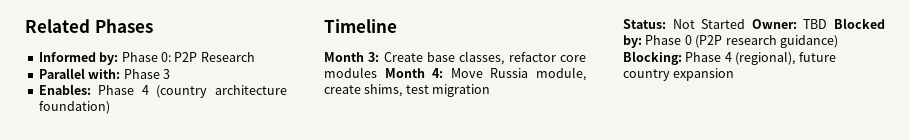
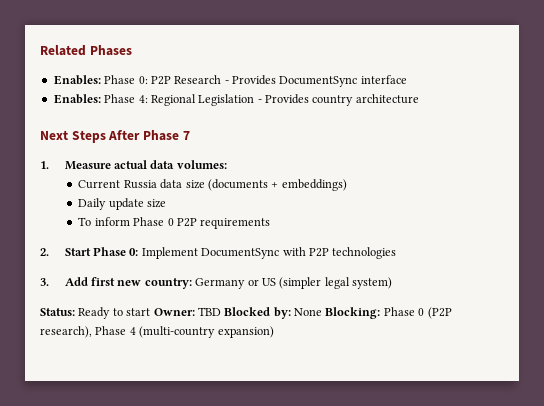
- Informed by: Phase 0: P2P Research
- Parallel with: Phase 3
- Enables: Phase 4 (country architecture foundation)
- Timeline
- Month 3: Create base classes, refactor core modules Month 4: Move Russia module, create shims, test migration
- Status: Not Started Owner: TBD Blocked by: Phase 0 (P2P research guidance) Blocking: Phase 4 (regional), future country expansion
+ Enables: Phase 0: P2P Research - Provides DocumentSync interface
+ Enables: Phase 4: Regional Legislation - Provides country architecture
+ Next Steps After Phase 7
+ 1. Measure actual data volumes:
+ Current Russia data size (documents + embeddings)
+ Daily update size
+ To inform Phase 0 P2P requirements
+ 2. Start Phase 0: Implement DocumentSync with P2P technologies
+ 3. Add first new country: Germany or US (simpler legal system)
+ Status: Ready to start Owner: TBD Blocked by: None Blocking: Phase 0 (P2P research), Phase 4 (multi-country expansion)

